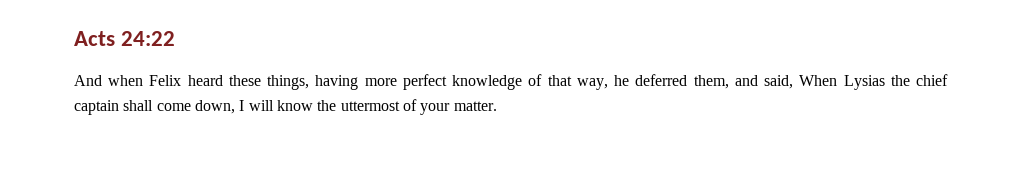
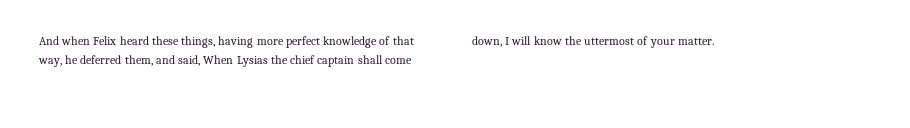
- Acts 24:22

